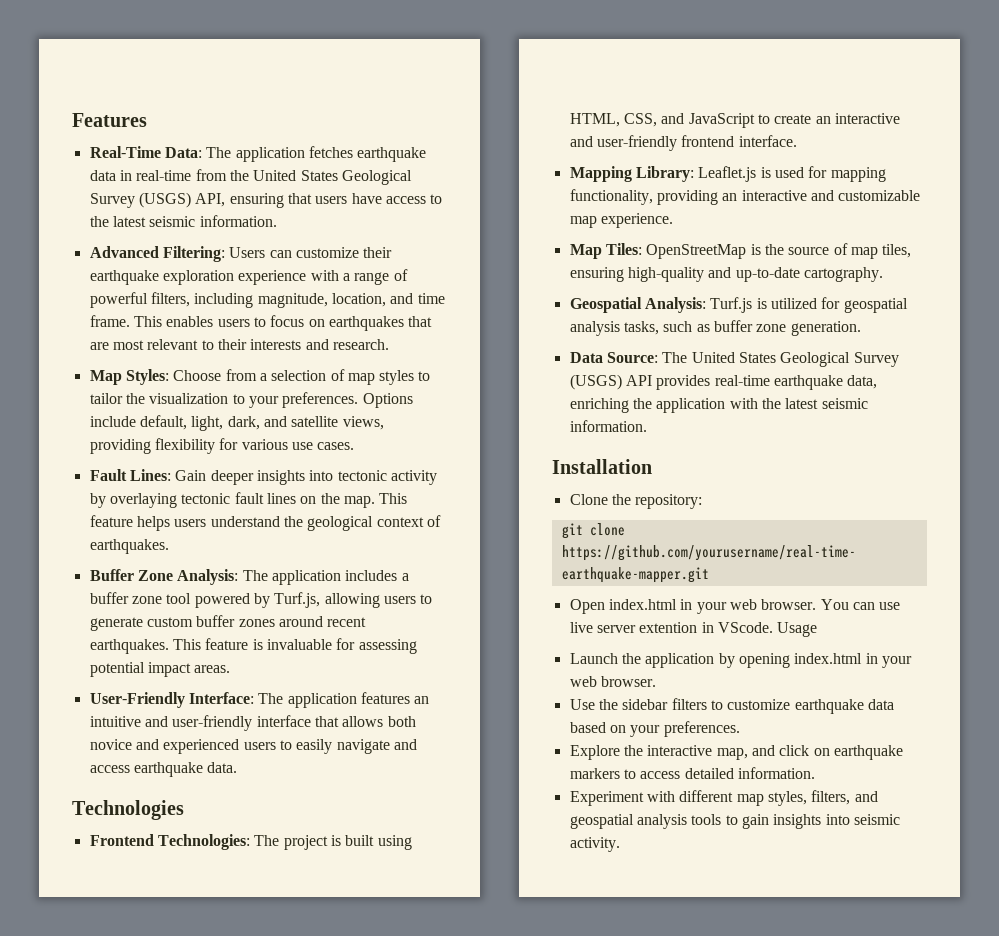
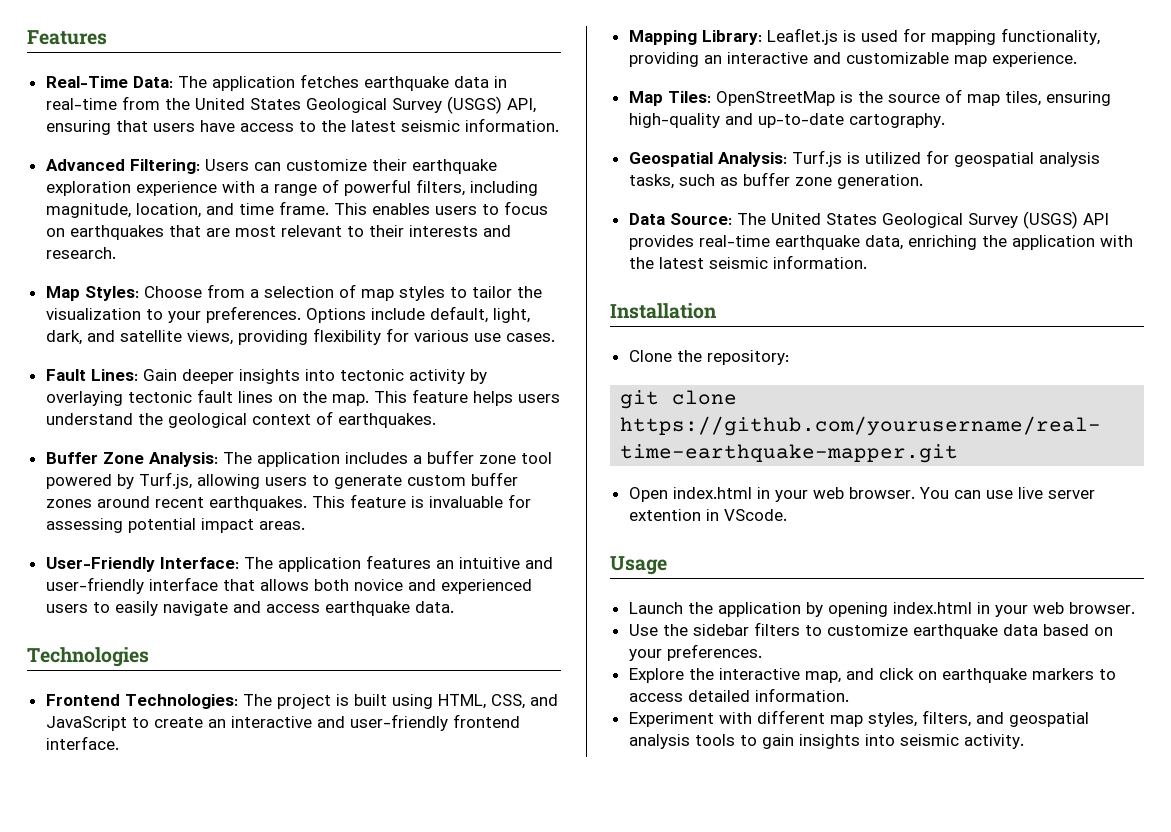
- You can use live server extention in VScode. Usage
+ You can use live server extention in VScode.
+ Usage

